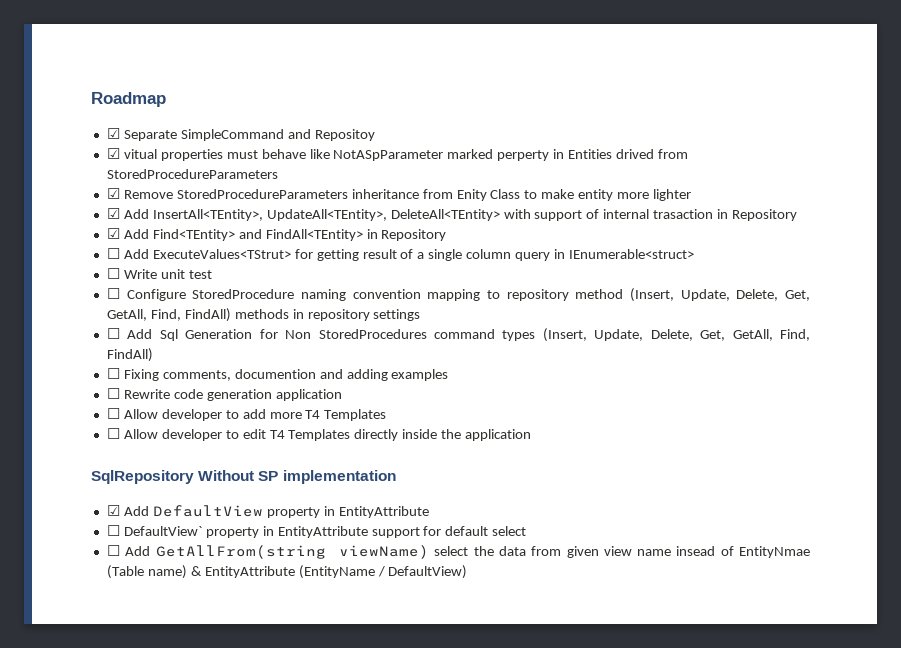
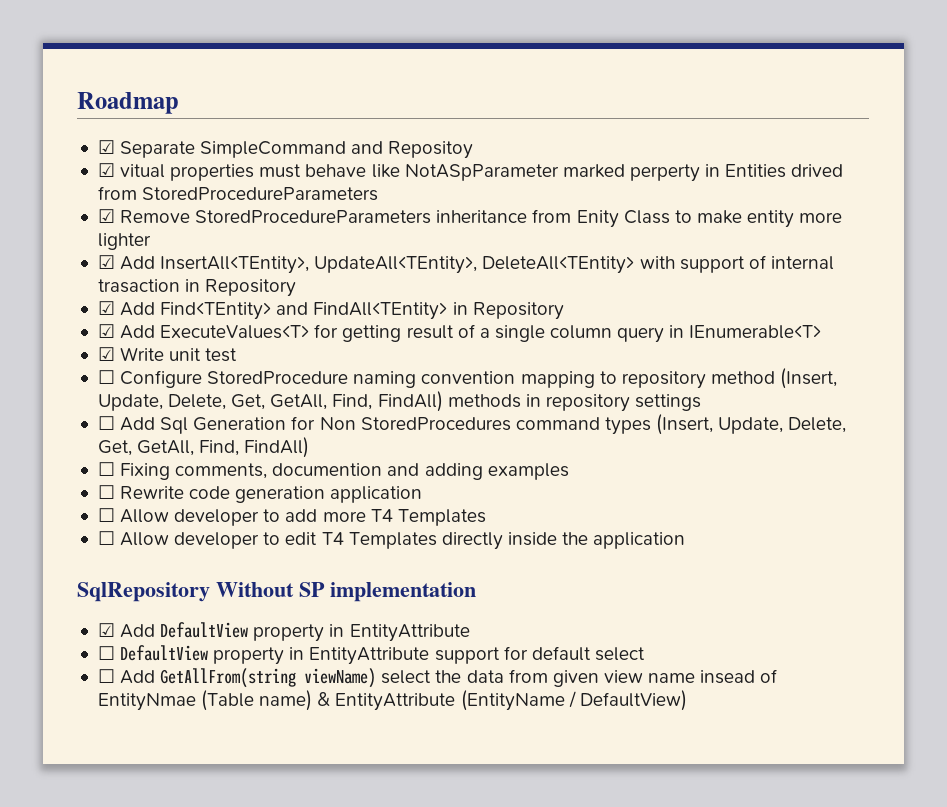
- ☐ Add ExecuteValues<TStrut> for getting result of a single column query in IEnumerable<struct>
- ☐ Write unit test
+ ☑ Add ExecuteValues<T> for getting result of a single column query in IEnumerable<T>
+ ☑ Write unit test
- ☐ DefaultView` property in EntityAttribute support for default select
+ ☐ DefaultView property in EntityAttribute support for default select

